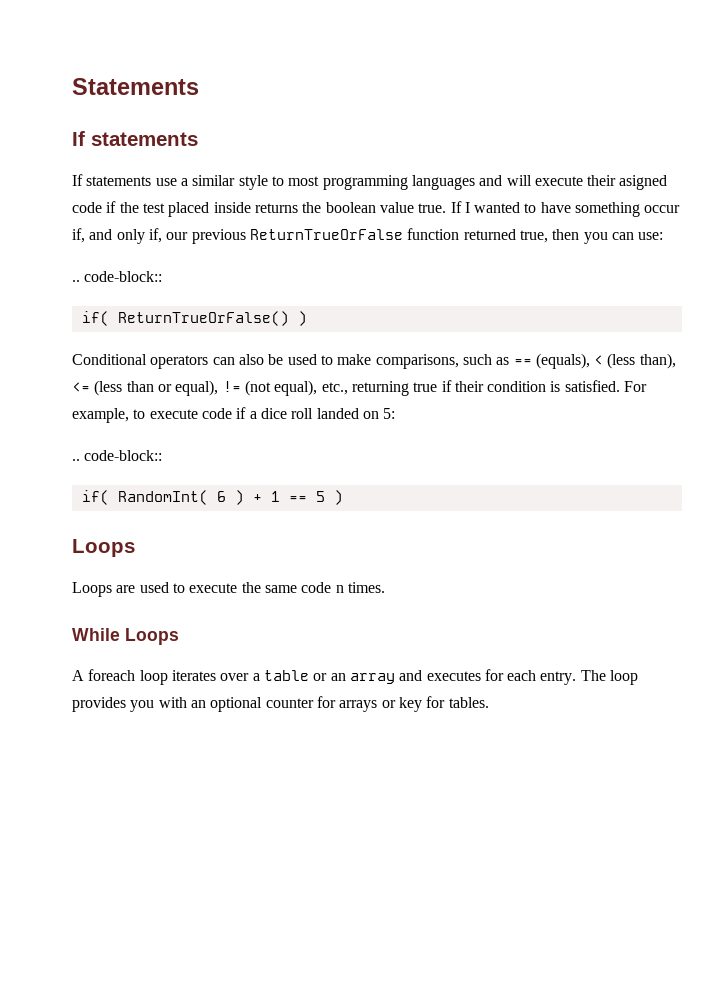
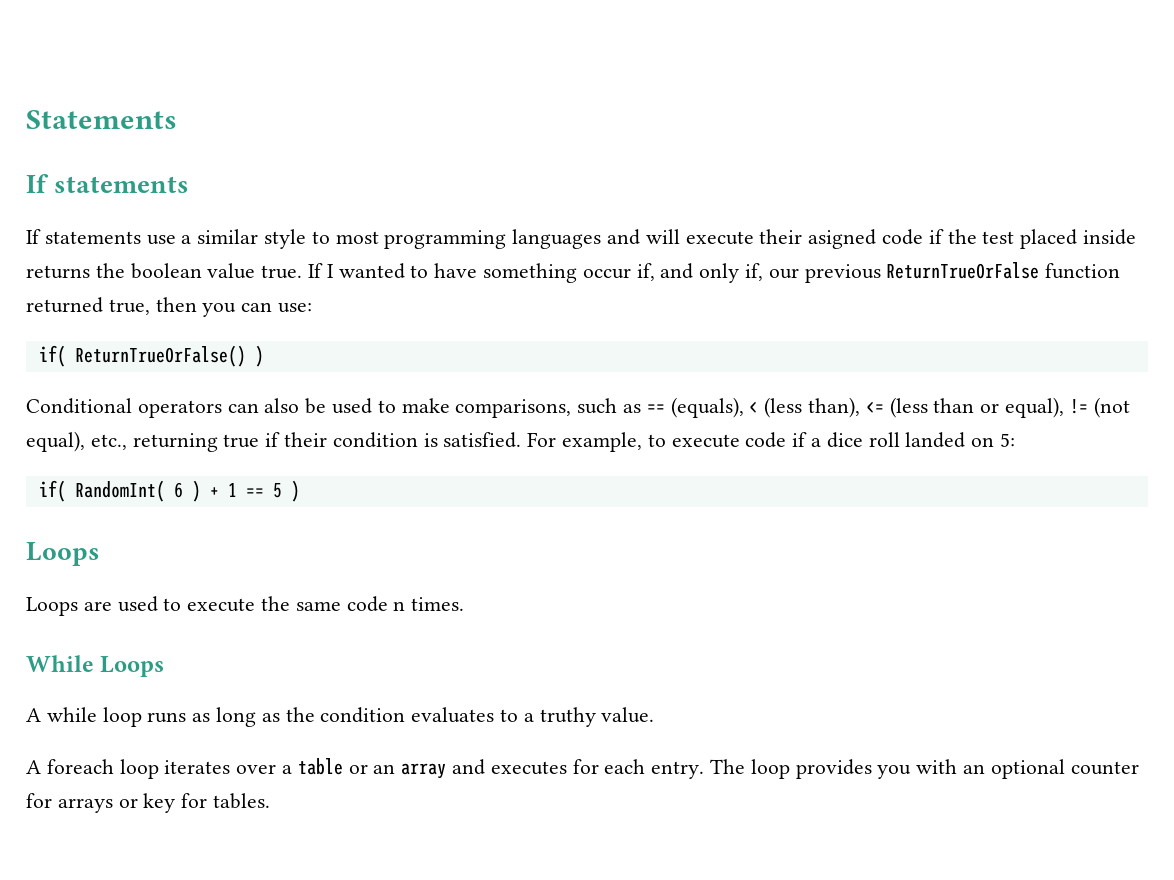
  If I wanted to have something occur if, and only if, our previous ReturnTrueOrFalse function returned true, then you can use:
- .. code-block::
  For example, to execute code if a dice roll landed on 5:
- .. code-block::
+ A while loop runs as long as the condition evaluates to a truthy value.

